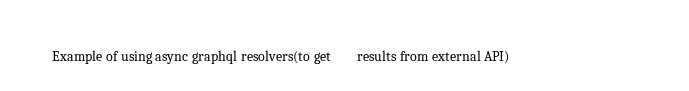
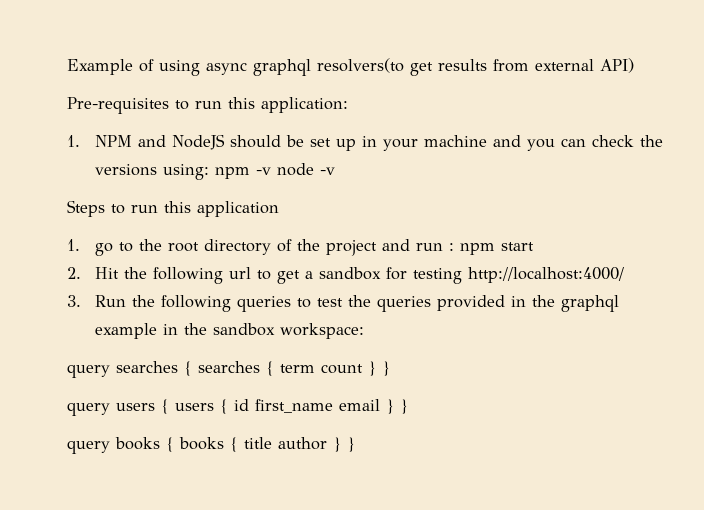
+ Pre-requisites to run this application:
+ 1. NPM and NodeJS should be set up in your machine and you can check the versions using: npm -v node -v
+ Steps to run this application
+ 1. go to the root directory of the project and run : npm start
+ 2. Hit the following url to get a sandbox for testing http://localhost:4000/
+ 3. Run the following queries to test the queries provided in the graphql example in the sandbox workspace:
+ query searches { searches { term count } }
+ query users { users { id first_name email } }
+ query books { books { title author } }

